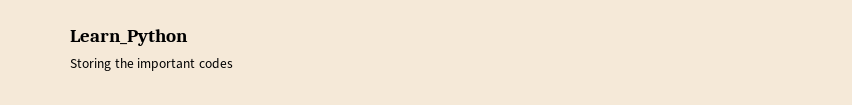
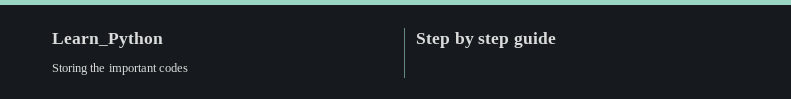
+ Step by step guide

